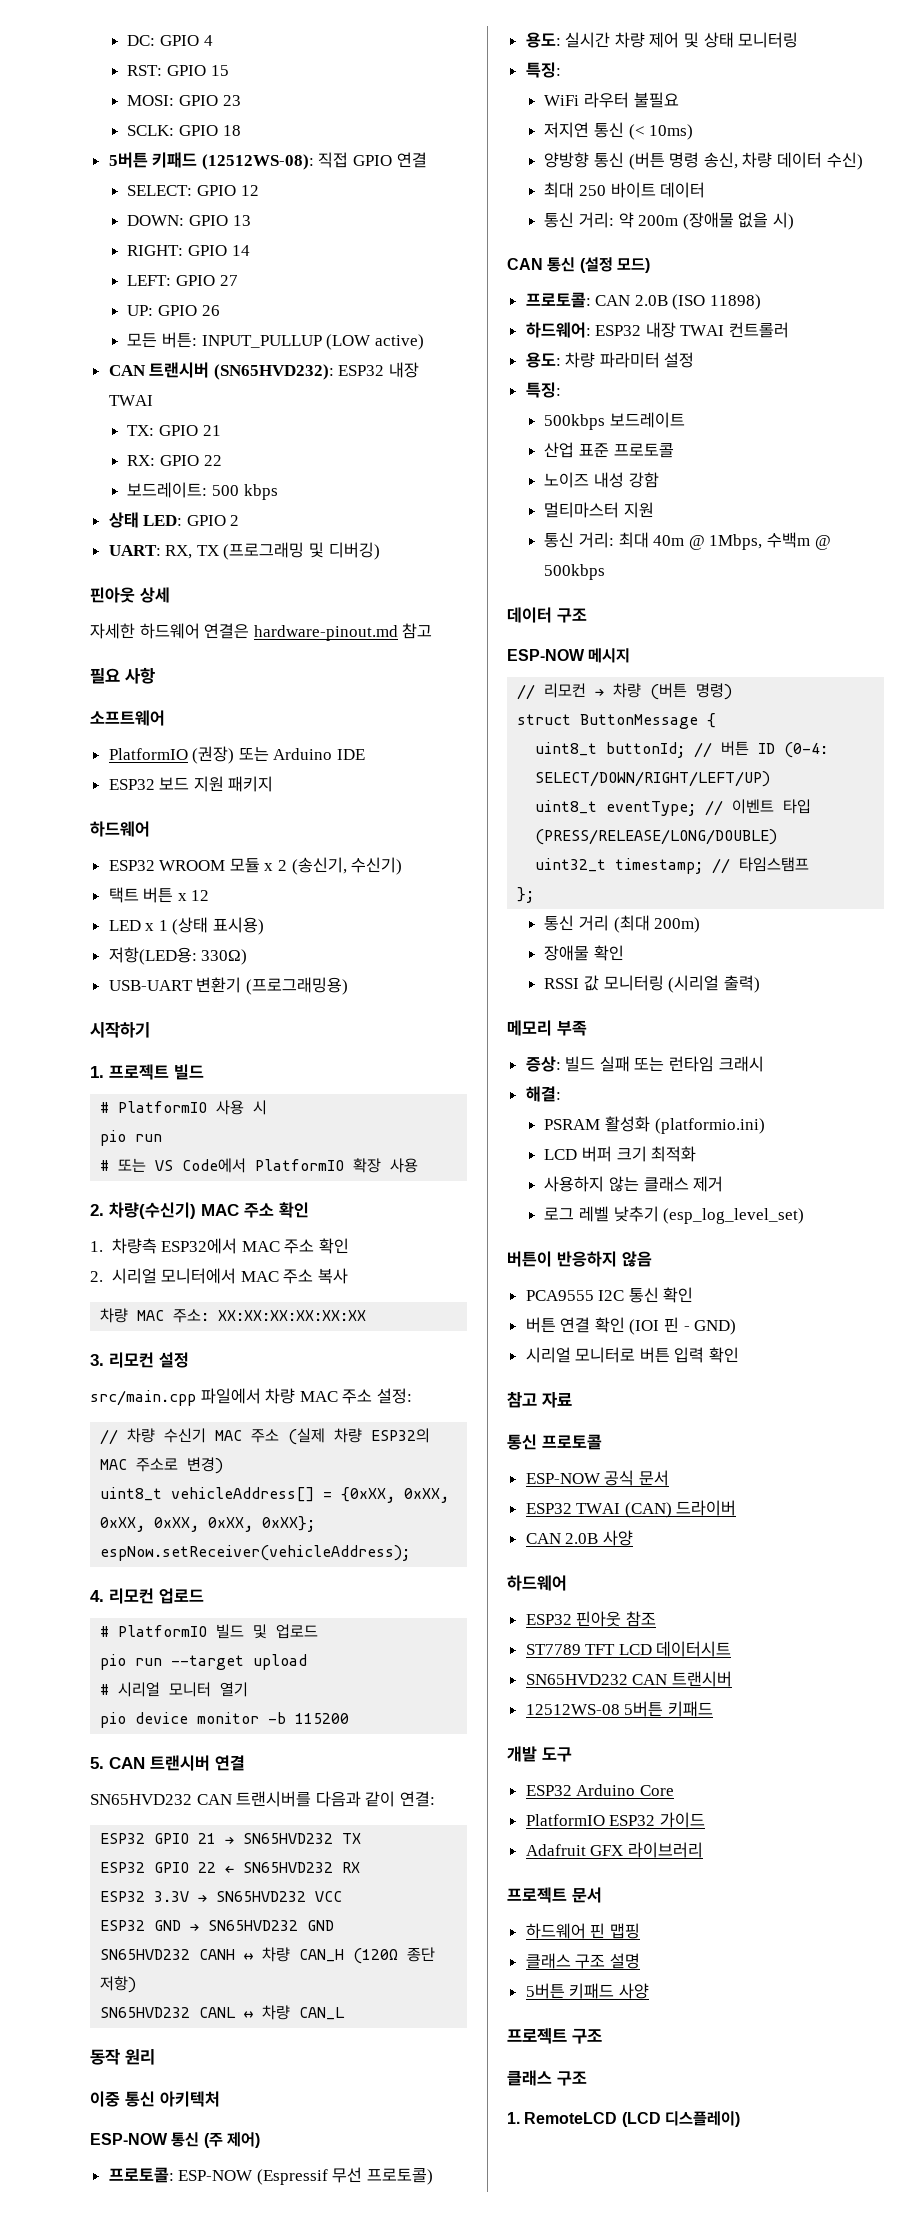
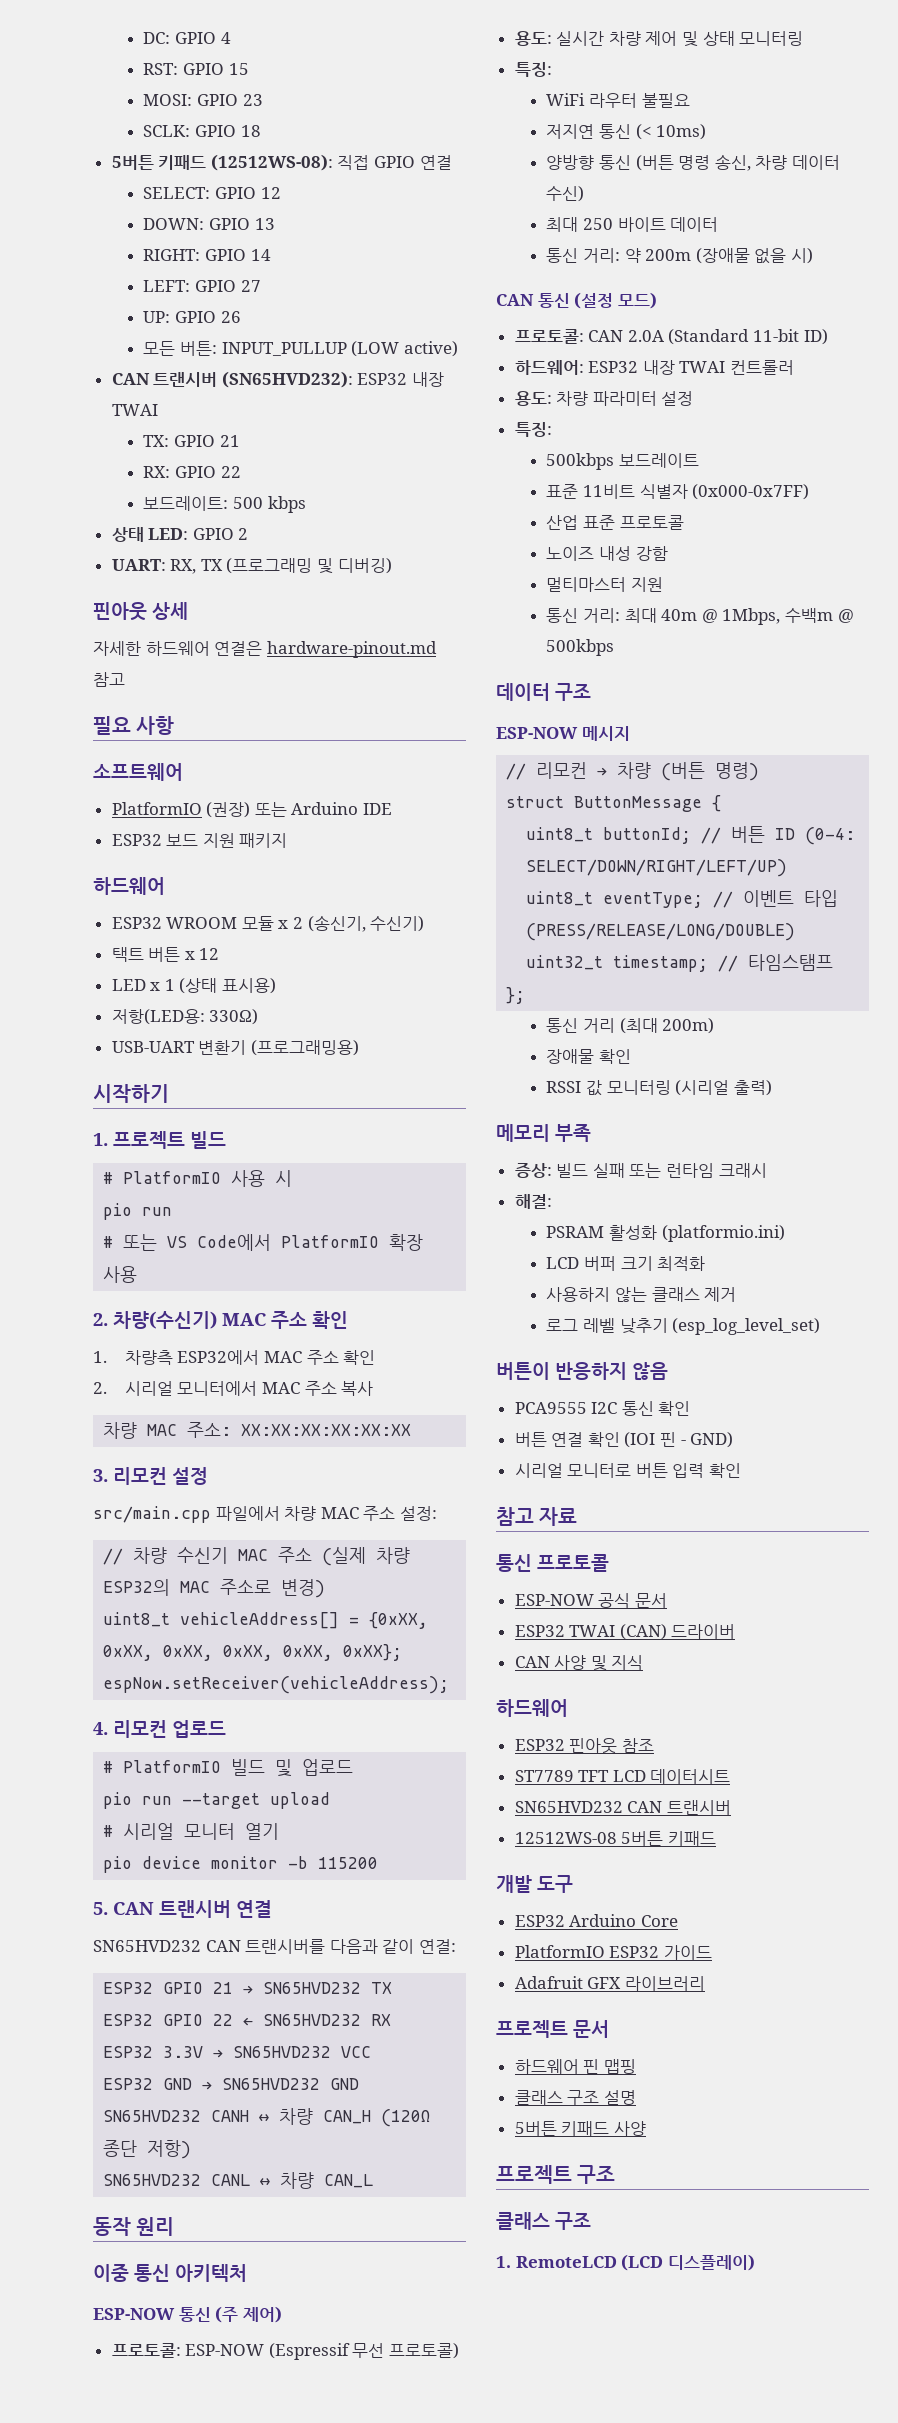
- 프로토콜: CAN 2.0B (ISO 11898)
+ 프로토콜: CAN 2.0A (Standard 11-bit ID)
+ 표준 11비트 식별자 (0x000-0x7FF)
- CAN 2.0B 사양
+ CAN 사양 및 지식

